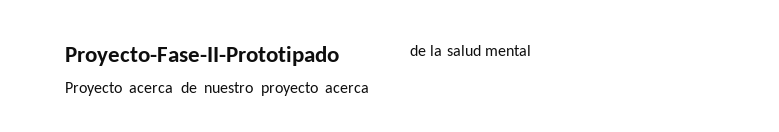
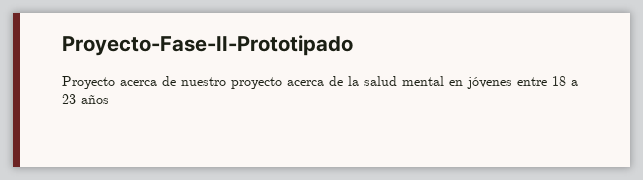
- Proyecto acerca de nuestro proyecto acerca de la salud mental
+ Proyecto acerca de nuestro proyecto acerca de la salud mental en jóvenes entre 18 a 23 años

